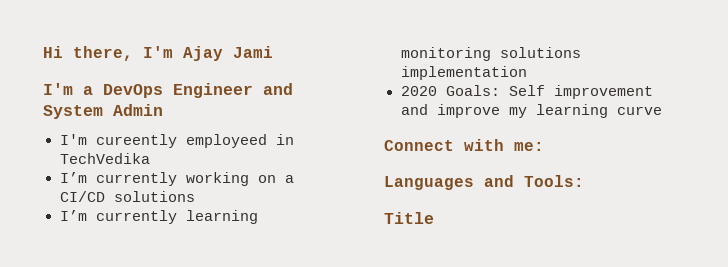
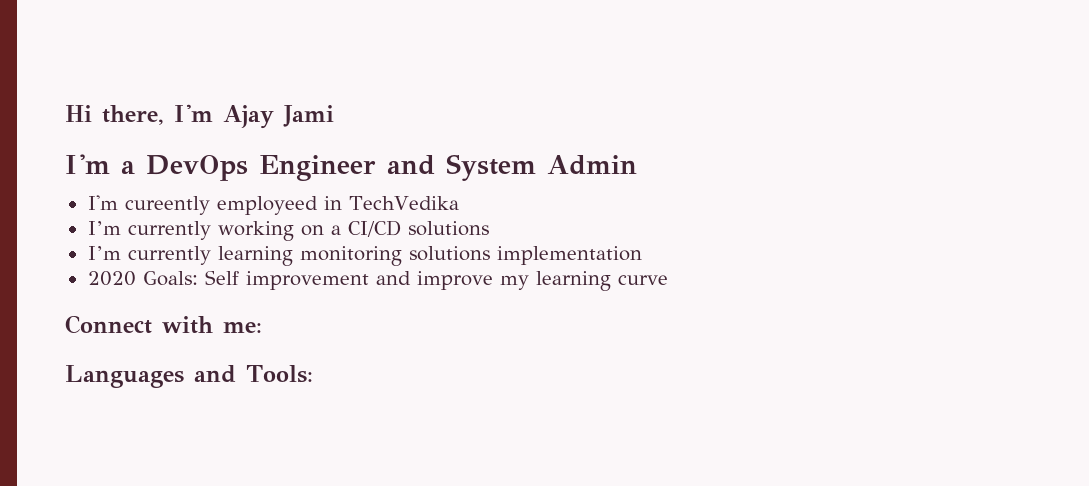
- Title

